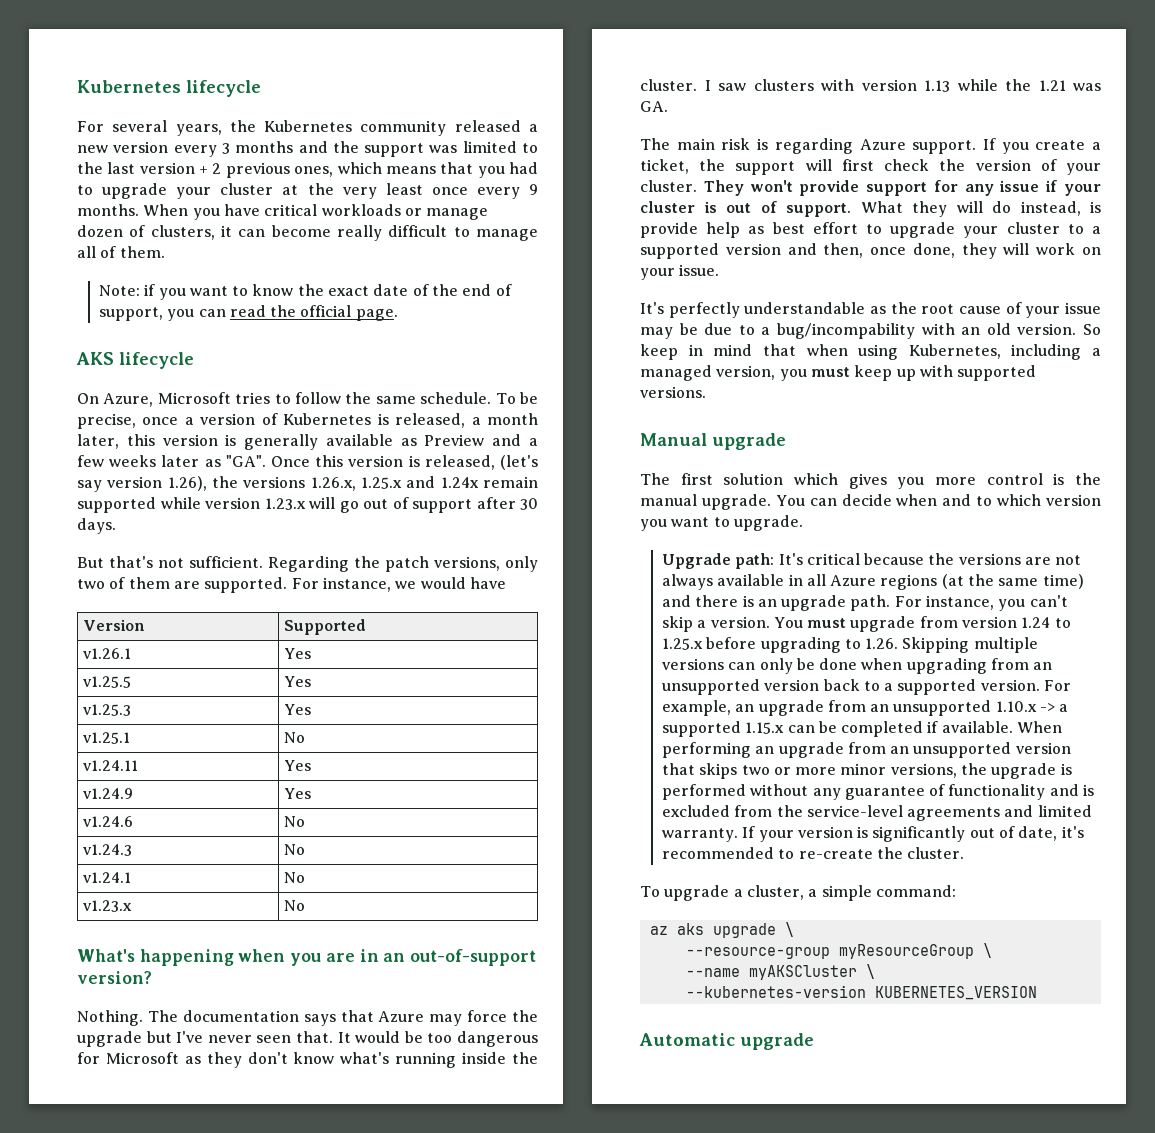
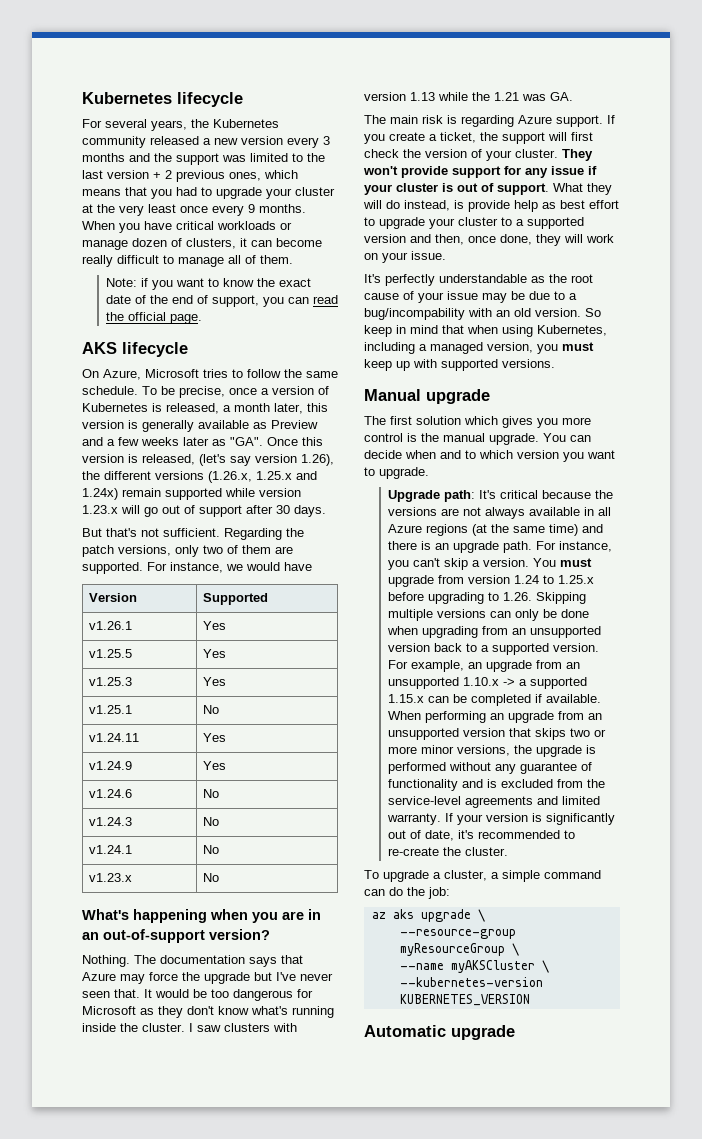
- To be precise, once a version of Kubernetes is released, a month later, this version is generally available as Preview and a few weeks later as "GA". Once this version is released, (let's say version 1.26), the versions 1.26.x, 1.25.x and 1.24x remain supported while version 1.23.x will go out of support after 30 days.
+ To be precise, once a version of Kubernetes is released, a month later, this version is generally available as Preview and a few weeks later as "GA". Once this version is released, (let's say version 1.26), the different versions (1.26.x, 1.25.x and 1.24x) remain supported while version 1.23.x will go out of support after 30 days.
- To upgrade a cluster, a simple command:
+ To upgrade a cluster, a simple command can do the job:

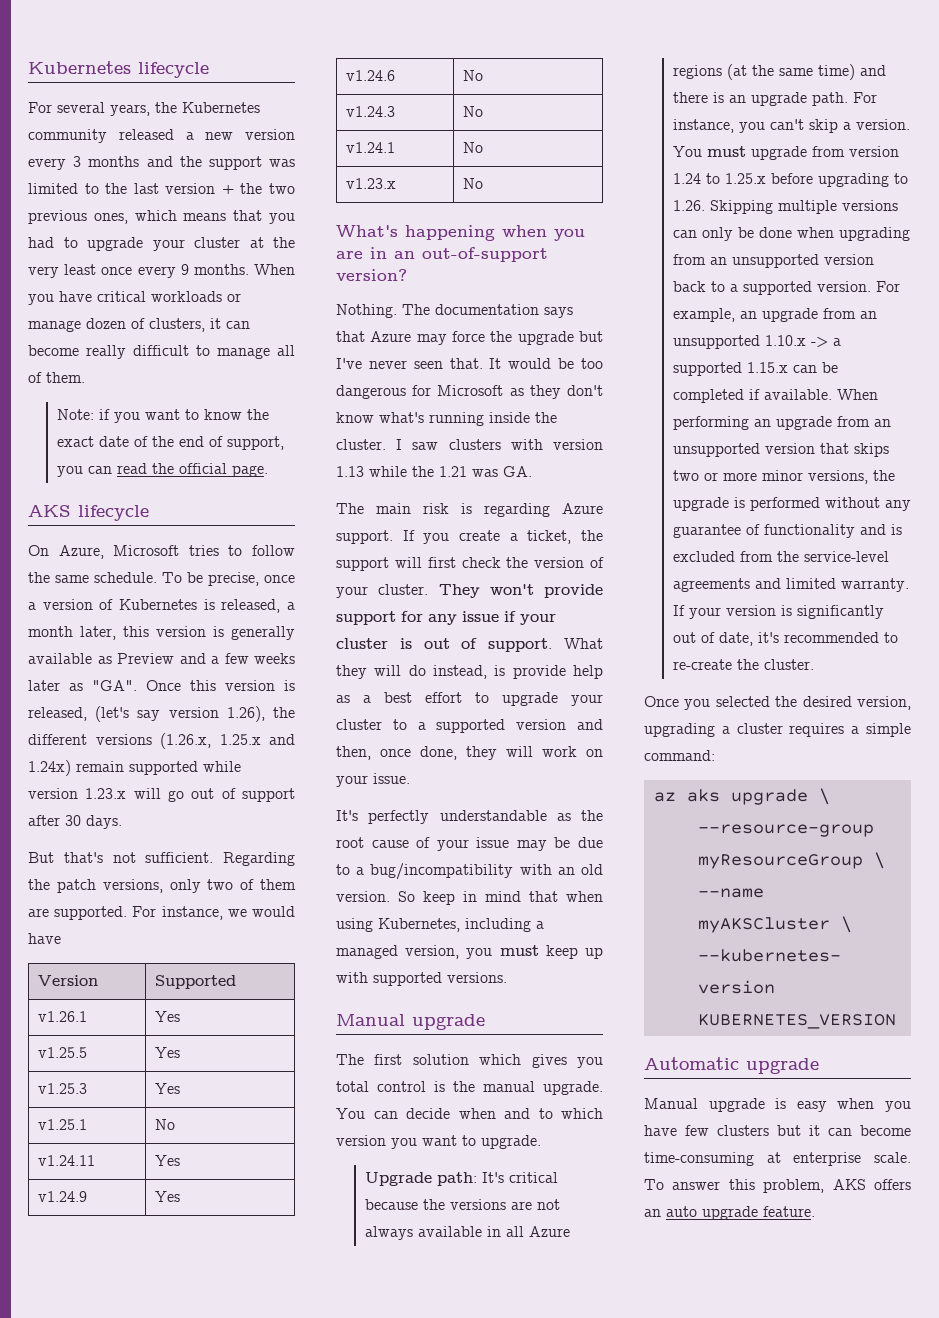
- For several years, the Kubernetes community released a new version every 3 months and the support was limited to the last version + 2 previous ones, which means that you had to upgrade your cluster at the very least once every 9 months.
+ For several years, the Kubernetes community released a new version every 3 months and the support was limited to the last version + the two previous ones, which means that you had to upgrade your cluster at the very least once every 9 months.
- What they will do instead, is provide help as best effort to upgrade your cluster to a supported version and then, once done, they will work on your issue.
+ What they will do instead, is provide help as a best effort to upgrade your cluster to a supported version and then, once done, they will work on your issue.
- It's perfectly understandable as the root cause of your issue may be due to a bug/incompability with an old version.
+ It's perfectly understandable as the root cause of your issue may be due to a bug/incompatibility with an old version.
- The first solution which gives you more control is the manual upgrade.
+ The first solution which gives you total control is the manual upgrade.
- To upgrade a cluster, a simple command can do the job:
+ Once you selected the desired version, upgrading a cluster requires a simple command:
+ Manual upgrade is easy when you have few clusters but it can become time-consuming at enterprise scale. To answer this problem, AKS offers an auto upgrade feature.

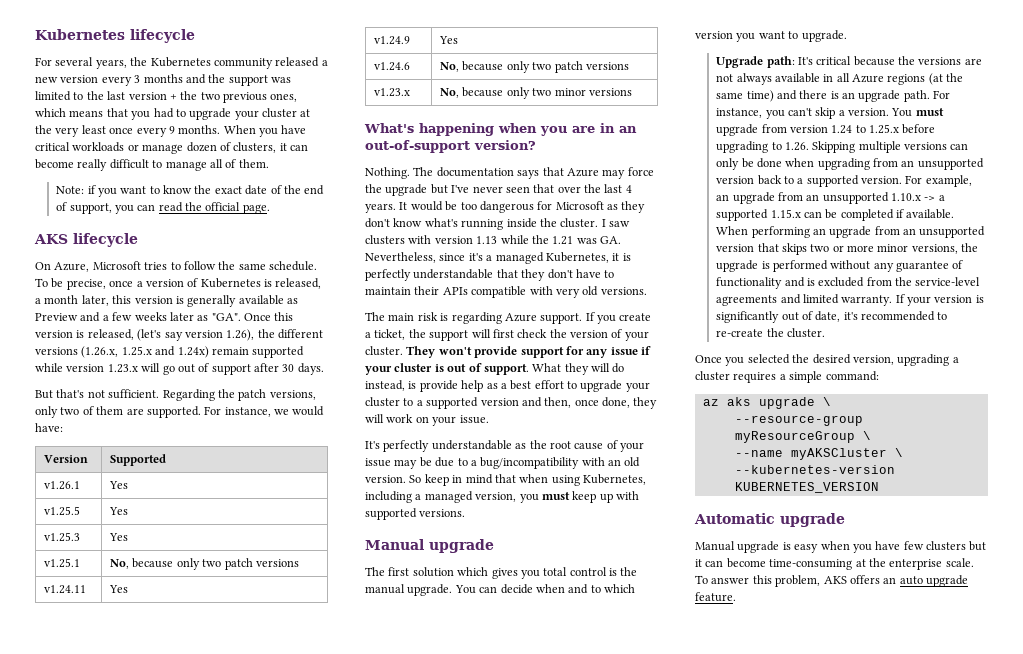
- For instance, we would have
+ For instance, we would have:
- v1.25.1 | No
+ v1.25.1 | No, because only two patch versions
- v1.24.6 | No
- v1.24.3 | No
- v1.24.1 | No
- v1.23.x | No
+ v1.24.6 | No, because only two patch versions
+ v1.23.x | No, because only two minor versions
- The documentation says that Azure may force the upgrade but I've never seen that.
+ The documentation says that Azure may force the upgrade but I've never seen that over the last 4 years.
- I saw clusters with version 1.13 while the 1.21 was GA.
+ I saw clusters with version 1.13 while the 1.21 was GA. Nevertheless, since it's a managed Kubernetes, it is perfectly understandable that they don't have to maintain their APIs compatible with very old versions.
- Manual upgrade is easy when you have few clusters but it can become time-consuming at enterprise scale.
+ Manual upgrade is easy when you have few clusters but it can become time-consuming at the enterprise scale.

